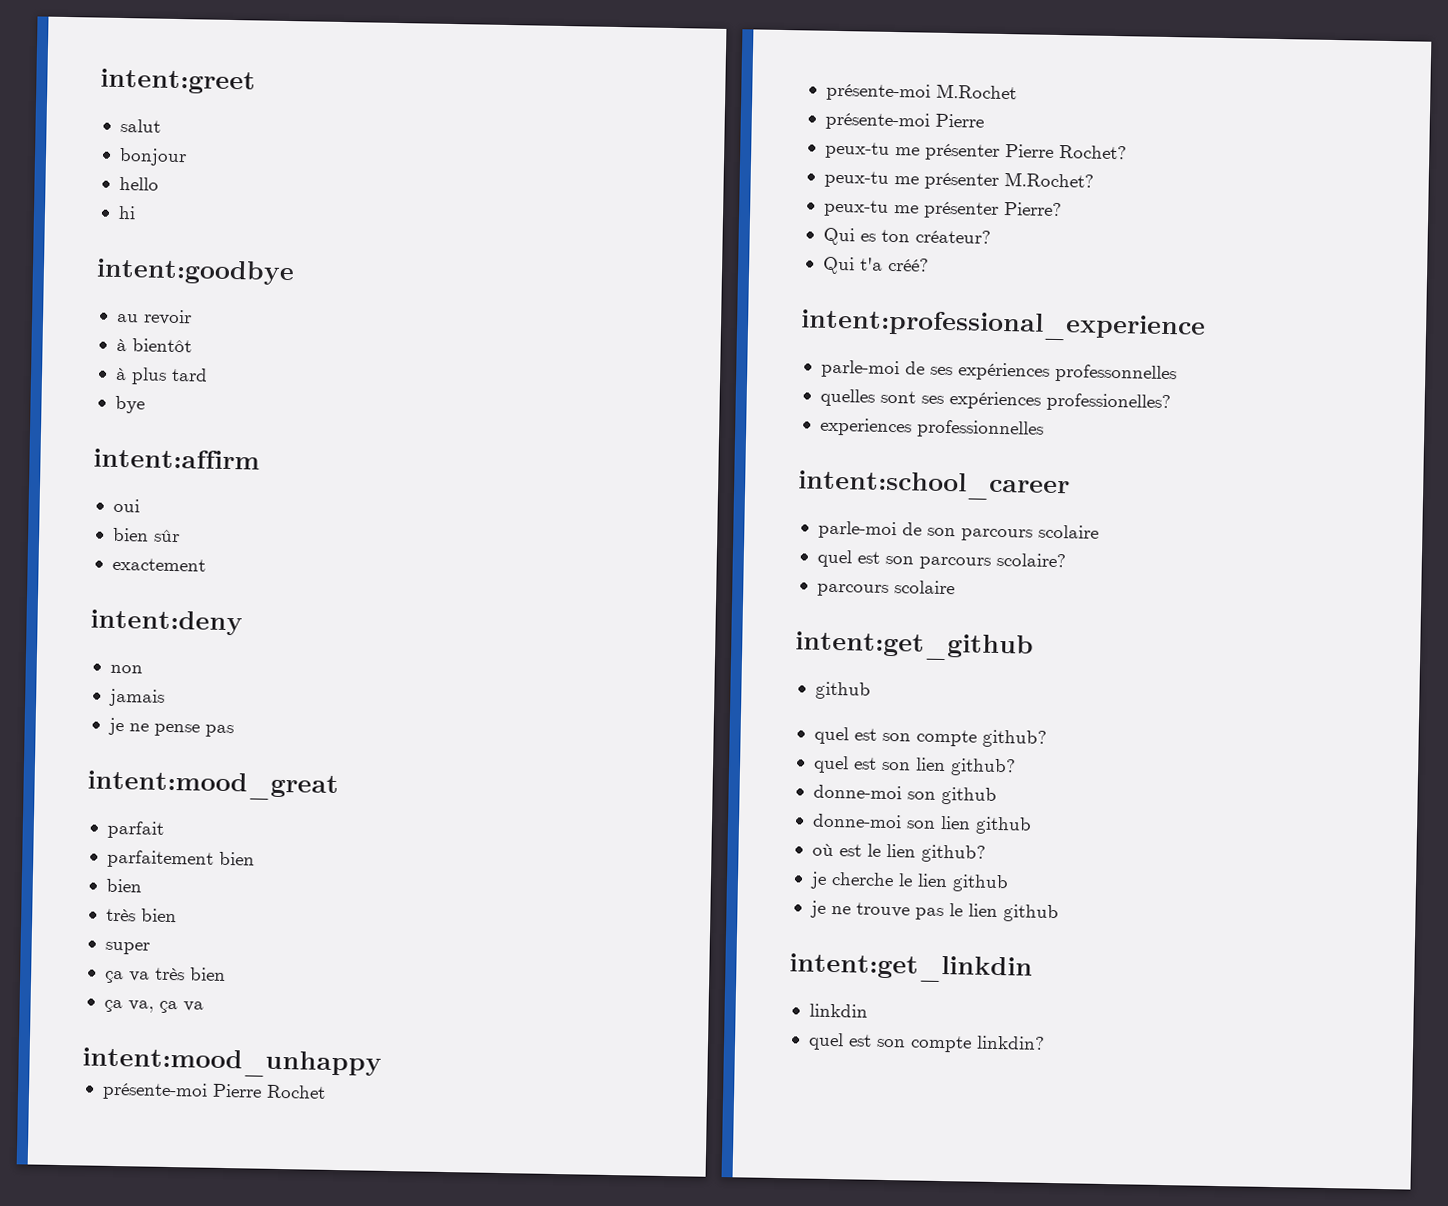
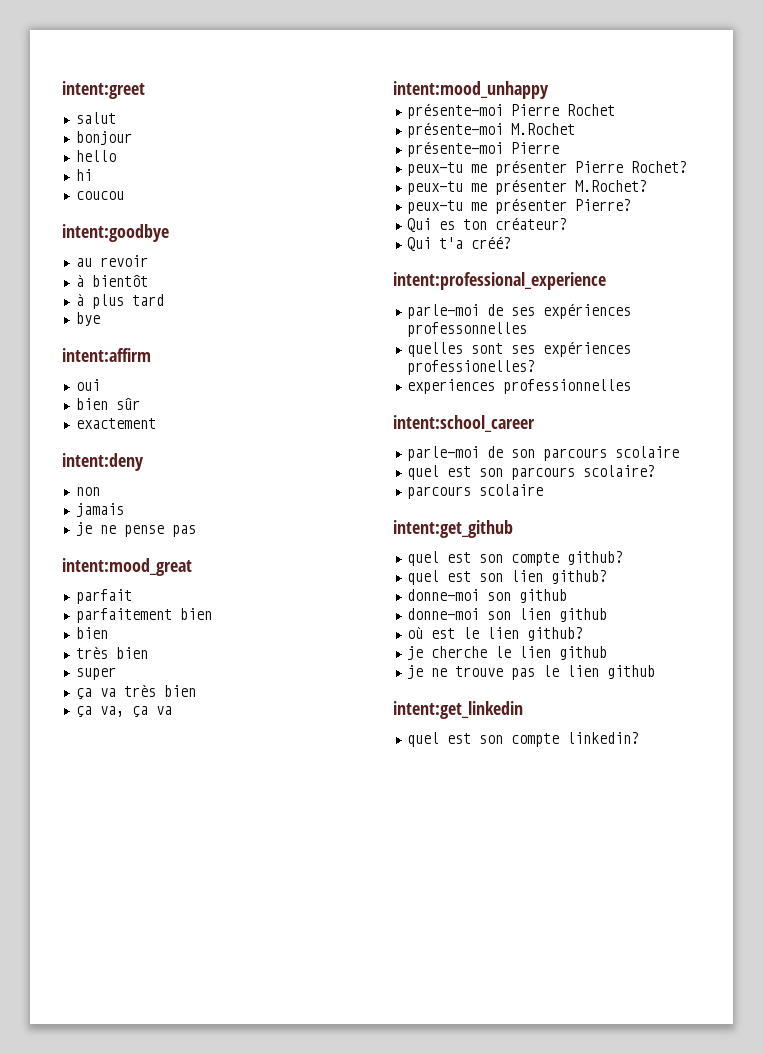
+ coucou
  intent:get_github
- github
- intent:get_linkdin
- linkdin
- quel est son compte linkdin?
+ intent:get_linkedin
+ quel est son compte linkedin?

